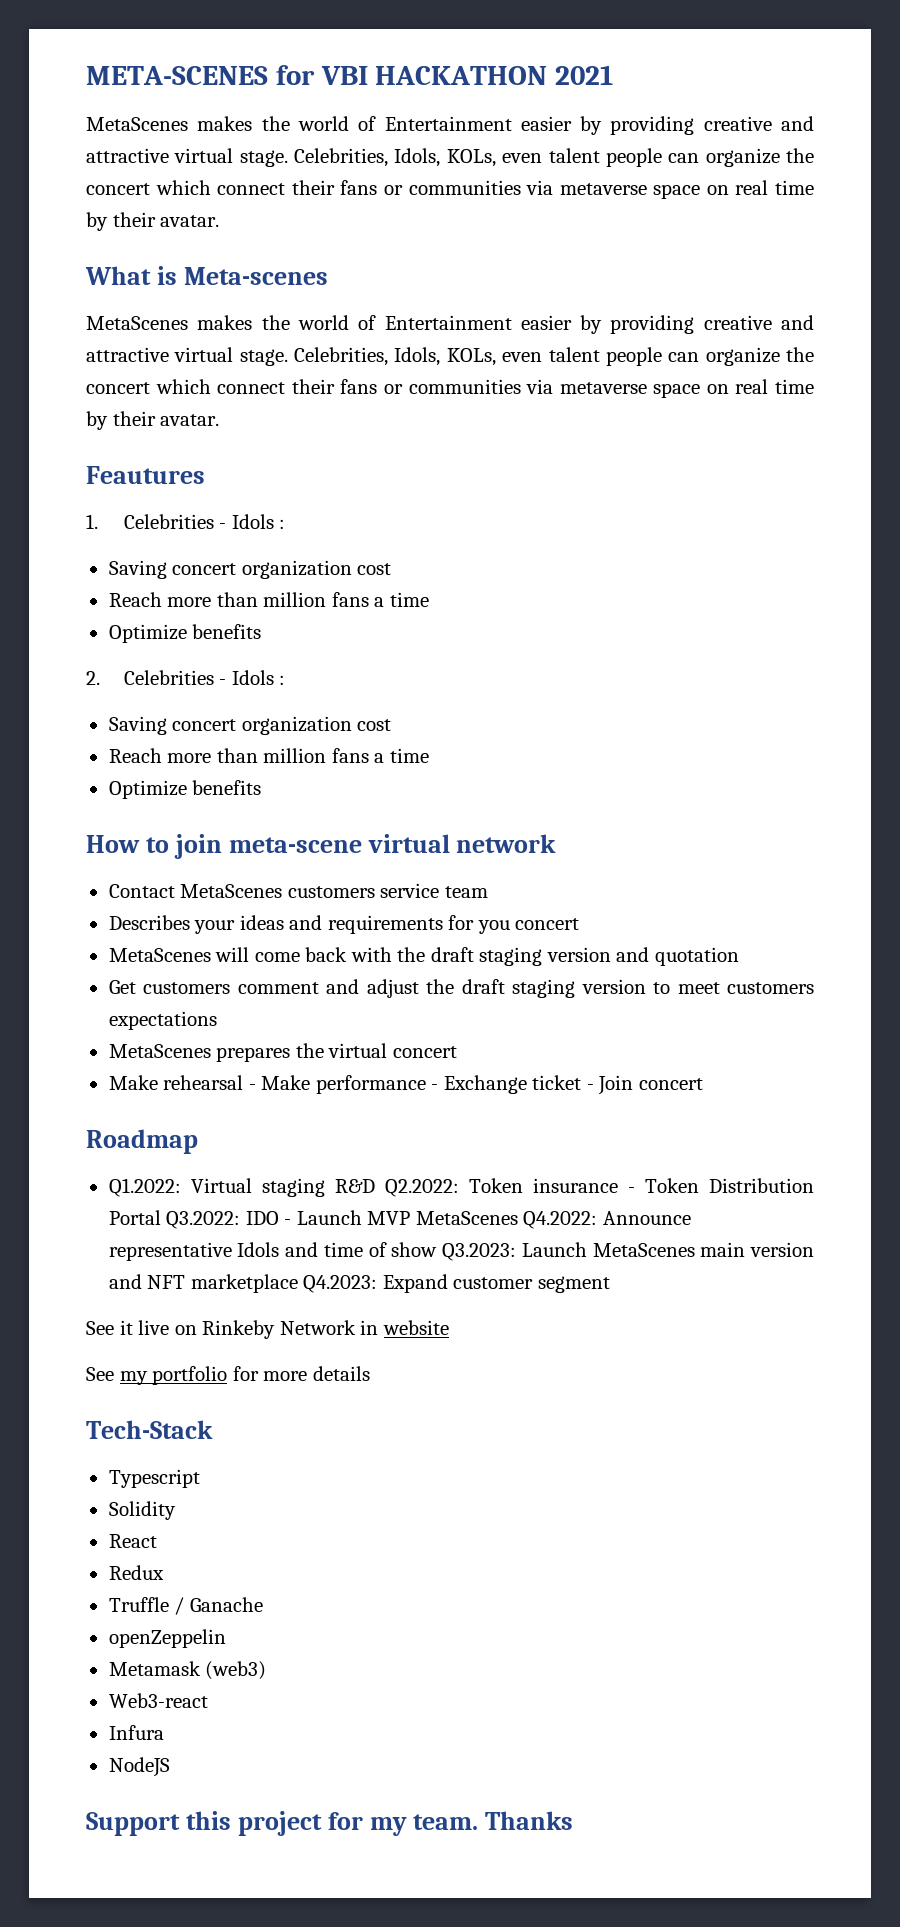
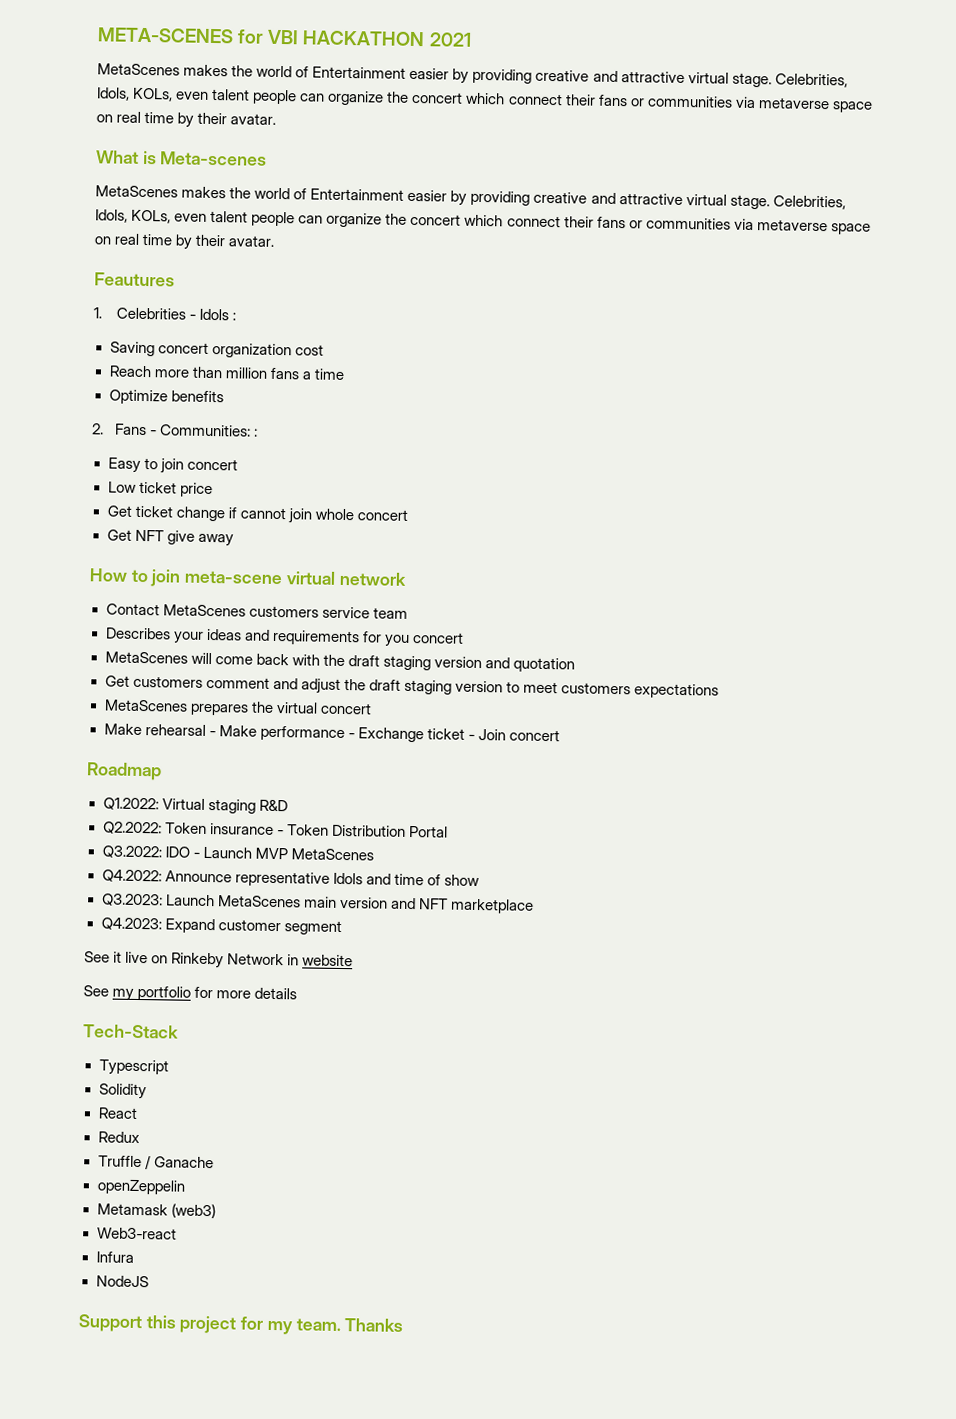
- 2. Celebrities - Idols :
- Saving concert organization cost
- Reach more than million fans a time
- Optimize benefits
+ 2. Fans - Communities: :
+ Easy to join concert
+ Low ticket price
+ Get ticket change if cannot join whole concert
+ Get NFT give away
- Q1.2022: Virtual staging R&D Q2.2022: Token insurance - Token Distribution Portal Q3.2022: IDO - Launch MVP MetaScenes Q4.2022: Announce representative Idols and time of show Q3.2023: Launch MetaScenes main version and NFT marketplace Q4.2023: Expand customer segment
+ Q1.2022: Virtual staging R&D
+ Q2.2022: Token insurance - Token Distribution Portal
+ Q3.2022: IDO - Launch MVP MetaScenes
+ Q4.2022: Announce representative Idols and time of show
+ Q3.2023: Launch MetaScenes main version and NFT marketplace
+ Q4.2023: Expand customer segment

